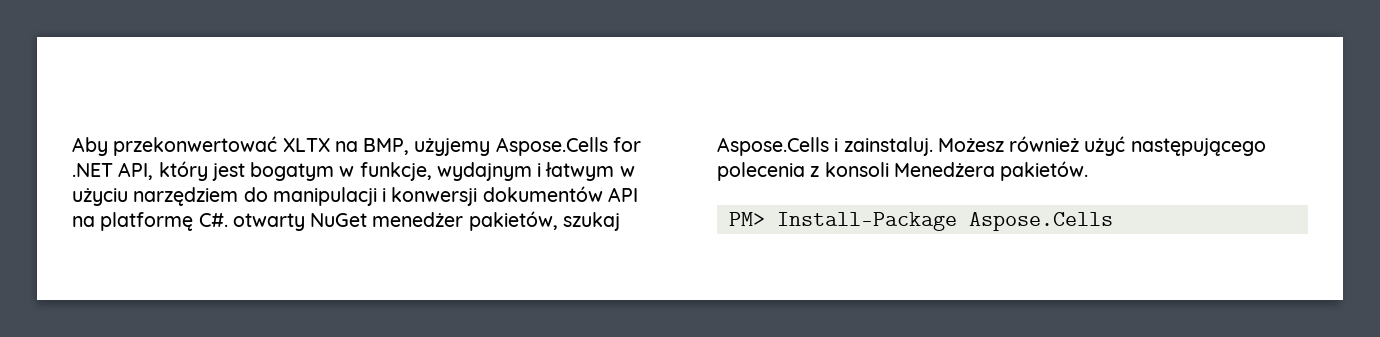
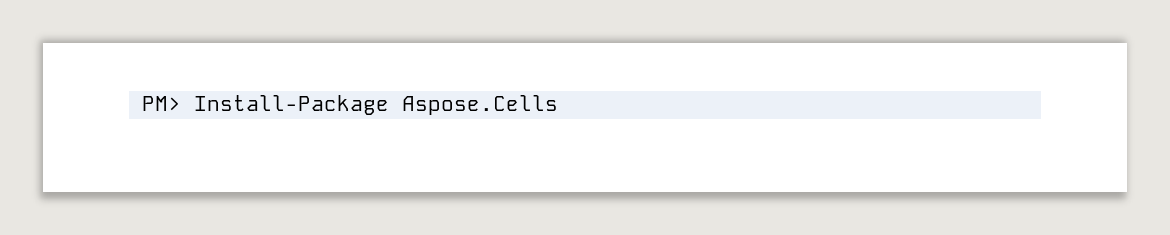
- Aby przekonwertować XLTX na BMP, użyjemy Aspose.Cells for .NET API, który jest bogatym w funkcje, wydajnym i łatwym w użyciu narzędziem do manipulacji i konwersji dokumentów API na platformę C#. otwarty NuGet menedżer pakietów, szukaj Aspose.Cells i zainstaluj. Możesz również użyć następującego polecenia z konsoli Menedżera pakietów.

